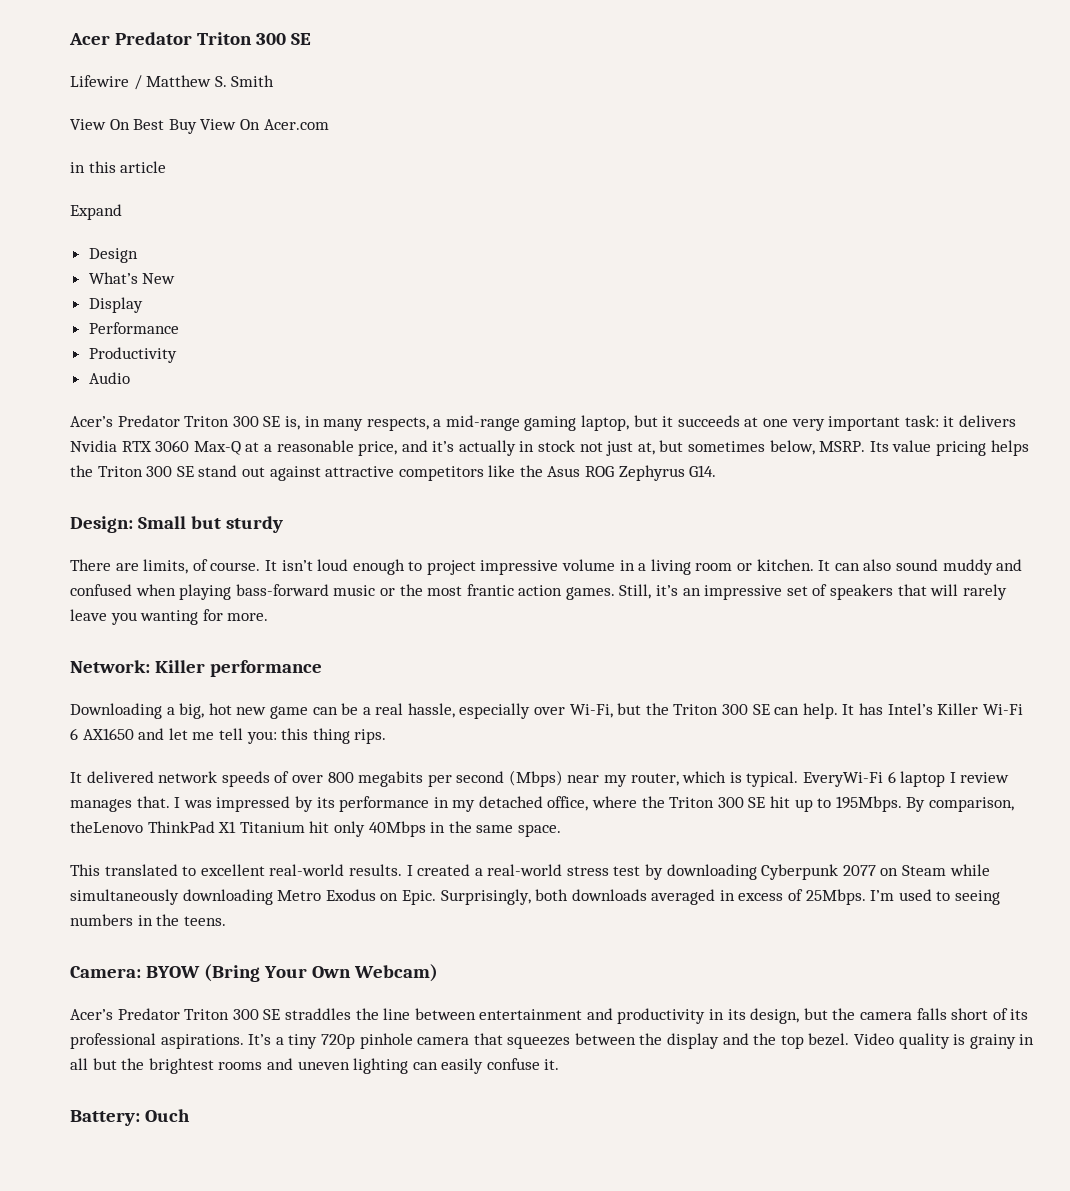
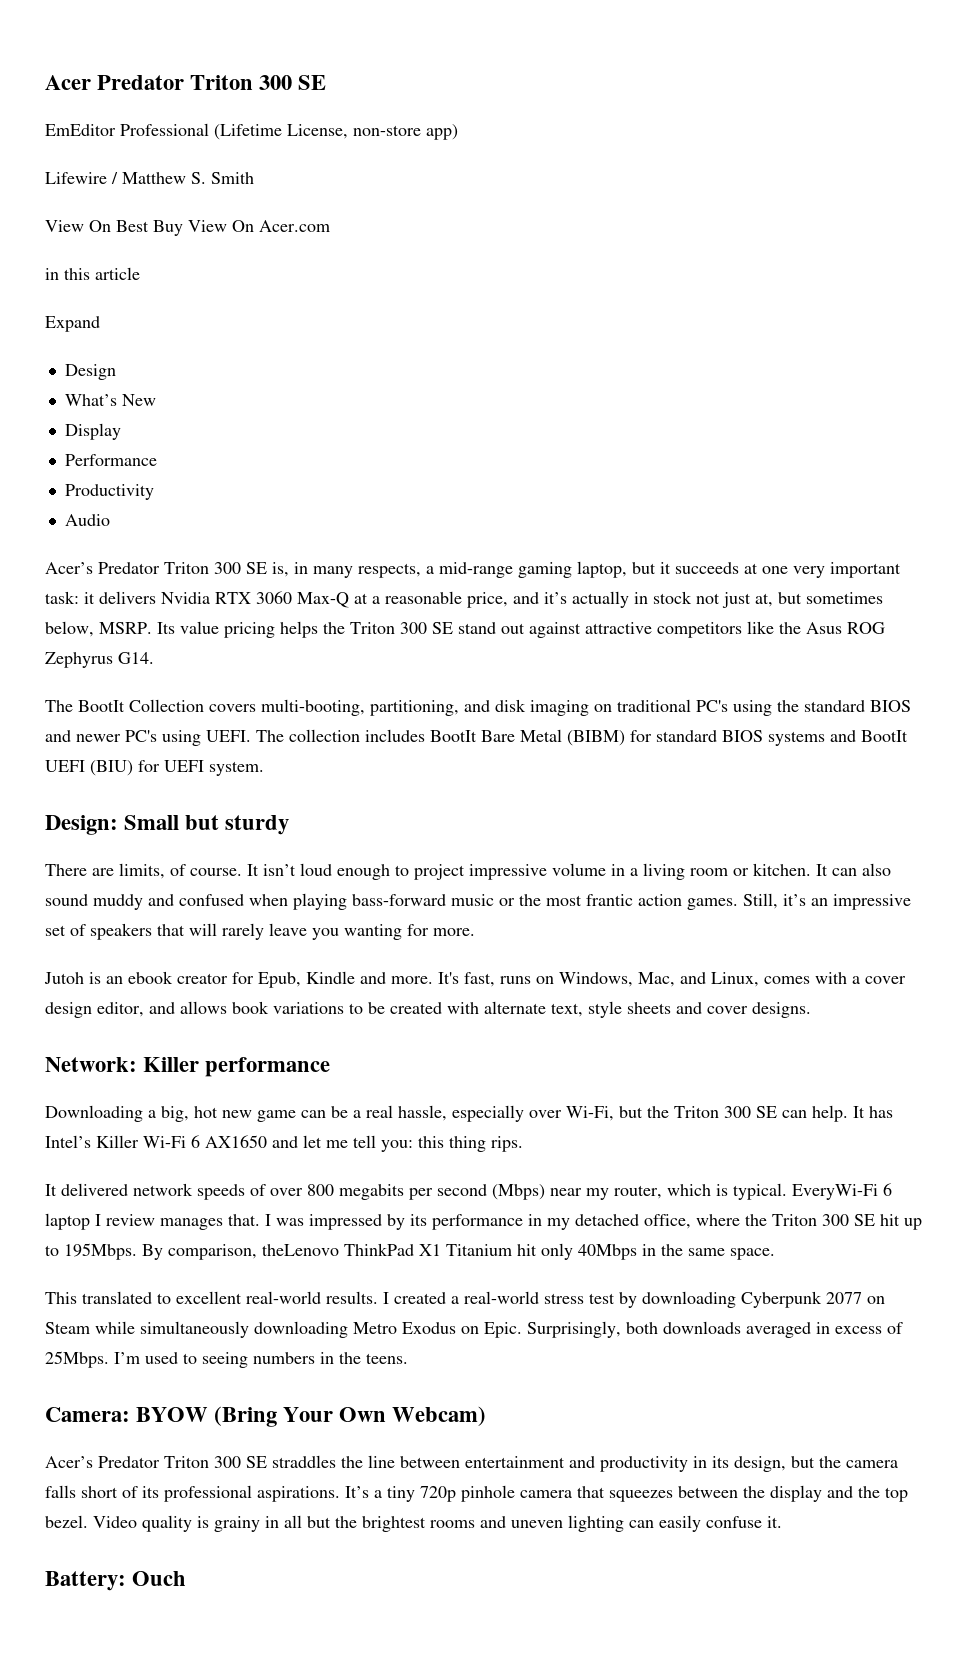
+ EmEditor Professional (Lifetime License, non-store app)
+ The BootIt Collection covers multi-booting, partitioning, and disk imaging on traditional PC's using the standard BIOS and newer PC's using UEFI. The collection includes BootIt Bare Metal (BIBM) for standard BIOS systems and BootIt UEFI (BIU) for UEFI system.
+ Jutoh is an ebook creator for Epub, Kindle and more. It's fast, runs on Windows, Mac, and Linux, comes with a cover design editor, and allows book variations to be created with alternate text, style sheets and cover designs.

